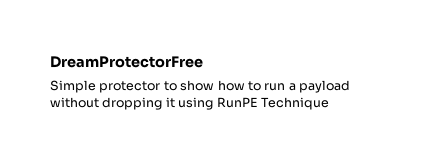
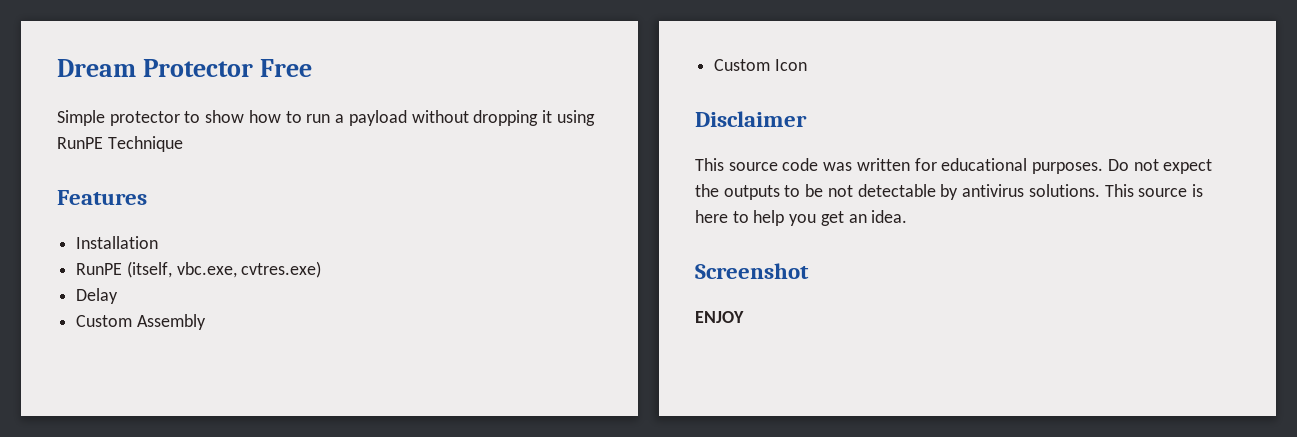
- DreamProtectorFree
+ Dream Protector Free
+ Features
+ Installation
+ RunPE (itself, vbc.exe, cvtres.exe)
+ Delay
+ Custom Assembly
+ Custom Icon
+ Disclaimer
+ This source code was written for educational purposes. Do not expect the outputs to be not detectable by antivirus solutions. This source is here to help you get an idea.
+ Screenshot
+ ENJOY

